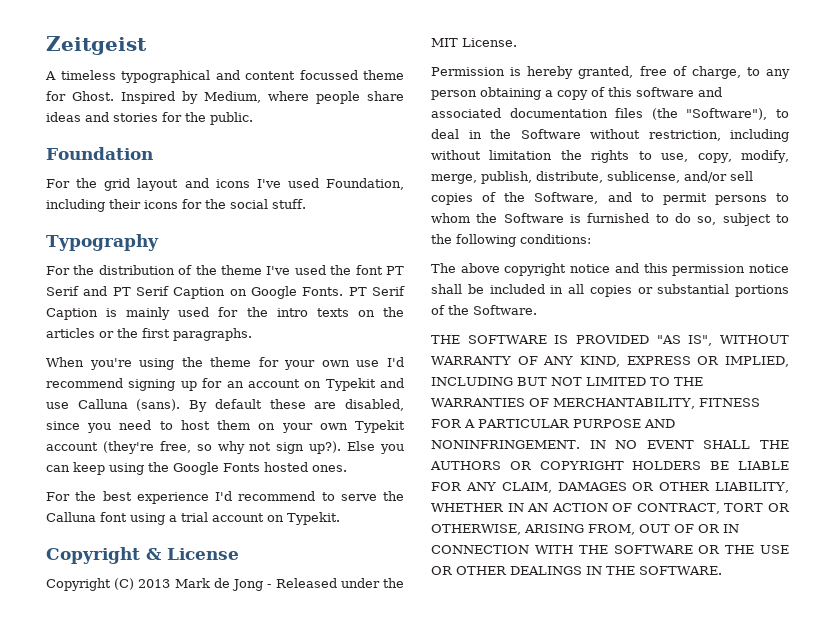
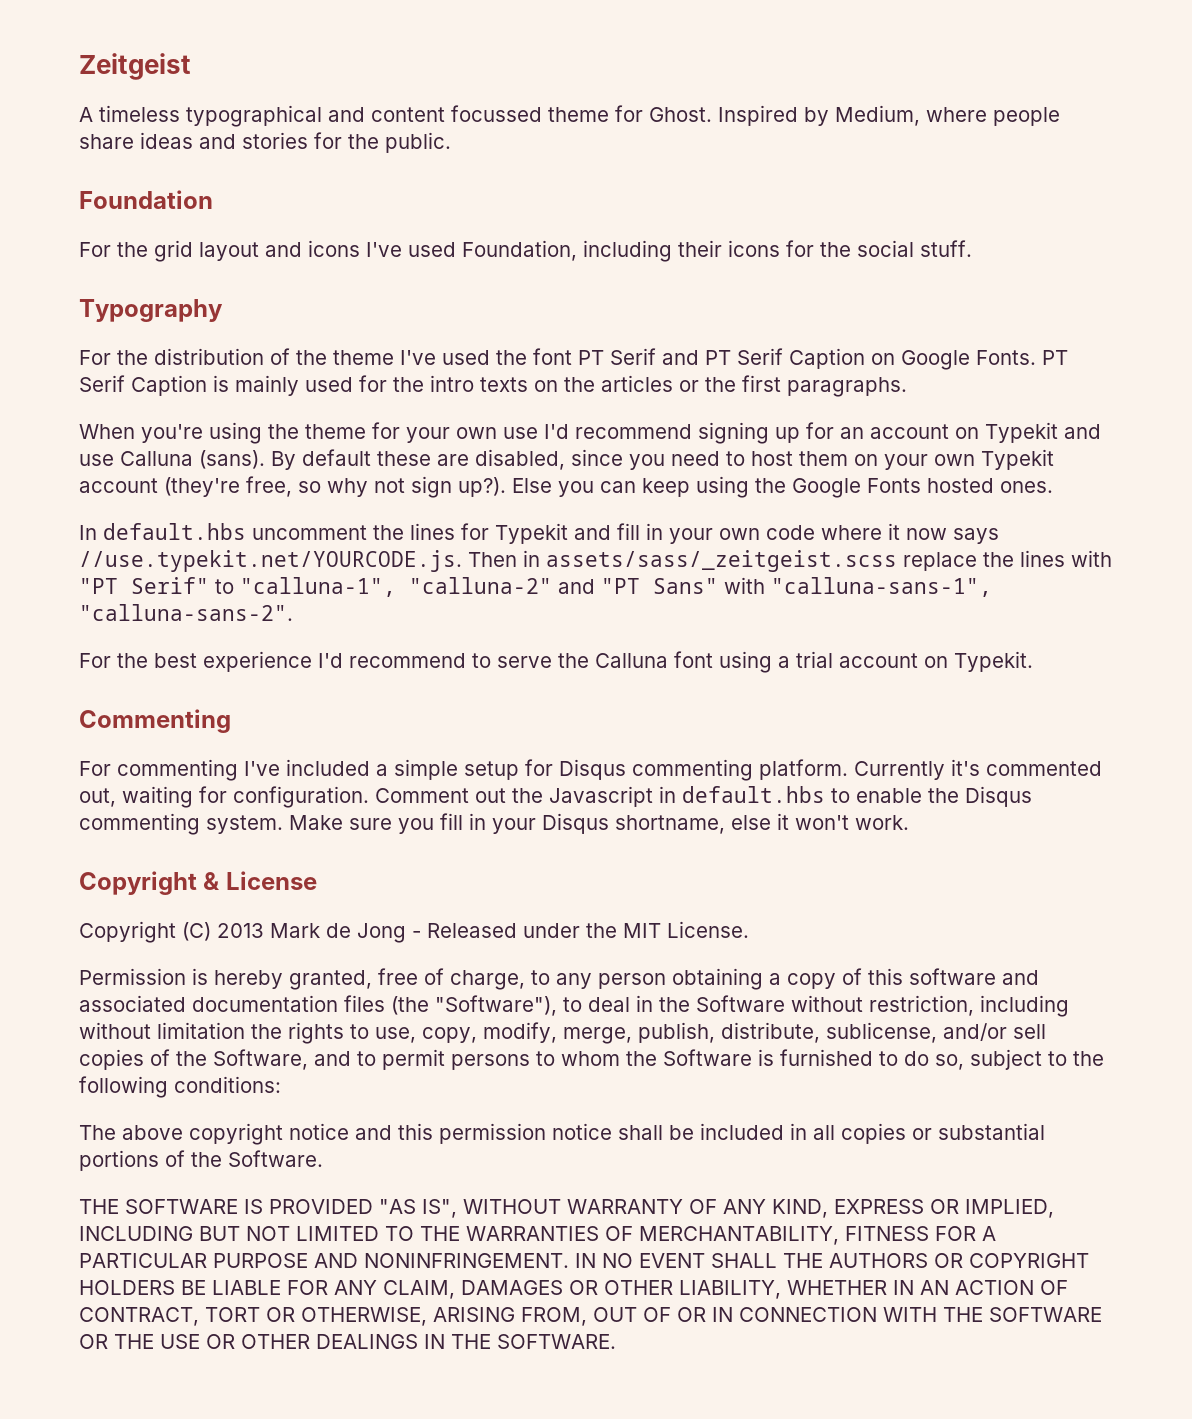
+ In default.hbs uncomment the lines for Typekit and fill in your own code where it now says //use.typekit.net/YOURCODE.js. Then in assets/sass/_zeitgeist.scss replace the lines with "PT Serif" to "calluna-1", "calluna-2" and "PT Sans" with "calluna-sans-1", "calluna-sans-2".
+ Commenting
+ For commenting I've included a simple setup for Disqus commenting platform. Currently it's commented out, waiting for configuration. Comment out the Javascript in default.hbs to enable the Disqus commenting system. Make sure you fill in your Disqus shortname, else it won't work.

